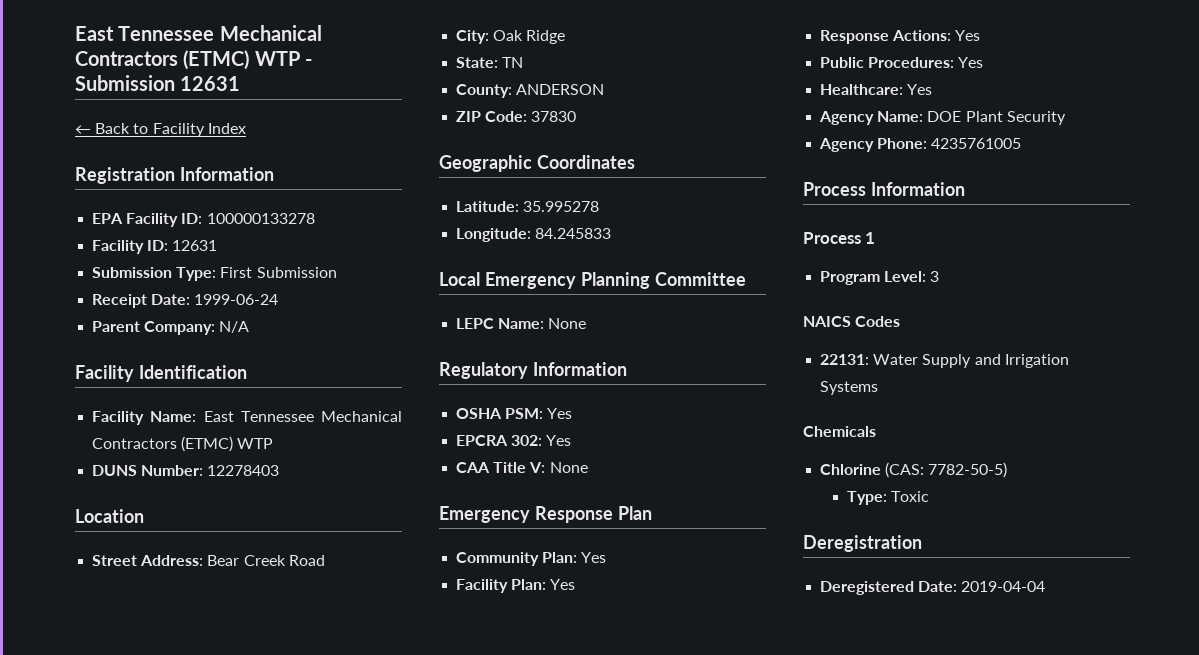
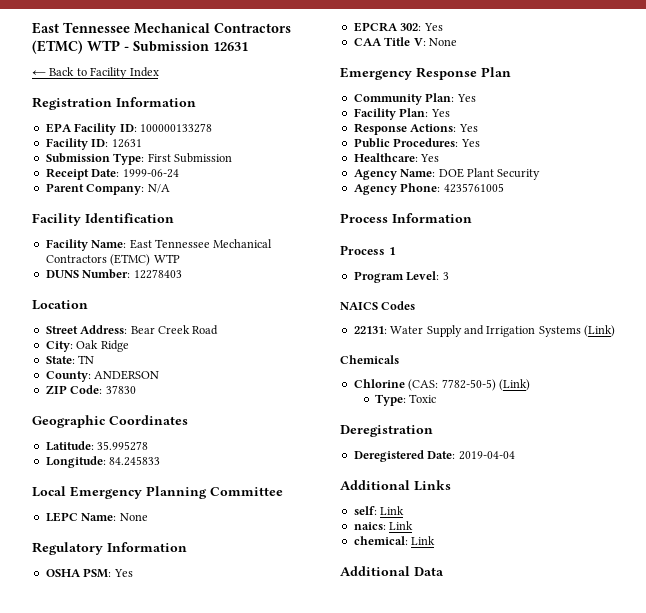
- 22131: Water Supply and Irrigation Systems
+ 22131: Water Supply and Irrigation Systems (Link)
- Chlorine (CAS: 7782-50-5)
+ Chlorine (CAS: 7782-50-5) (Link)
+ Additional Links
+ self: Link
+ naics: Link
+ chemical: Link
+ Additional Data

